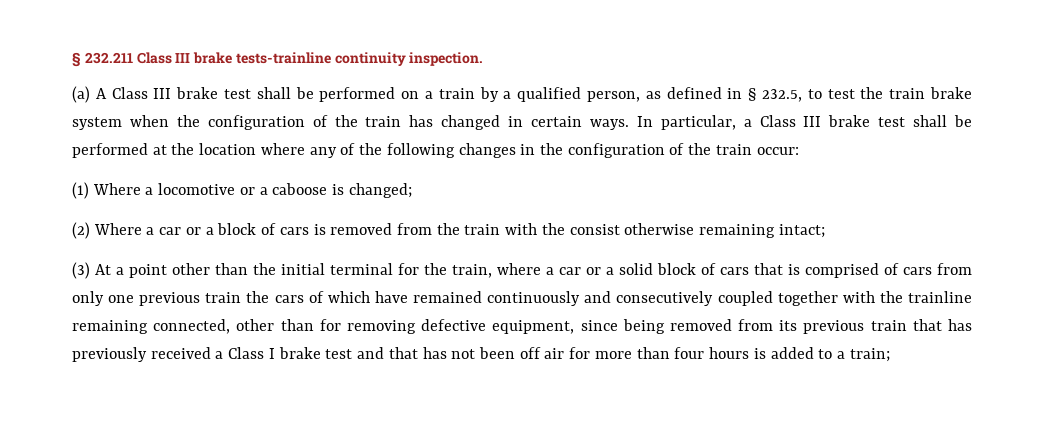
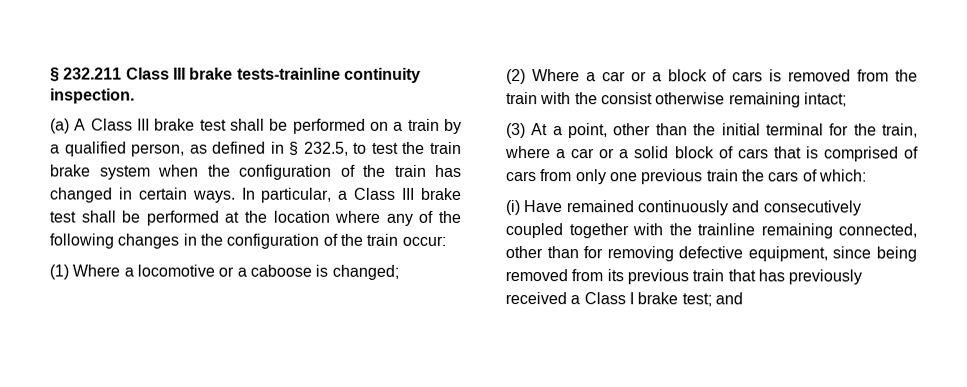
- (3) At a point other than the initial terminal for the train, where a car or a solid block of cars that is comprised of cars from only one previous train the cars of which have remained continuously and consecutively coupled together with the trainline remaining connected, other than for removing defective equipment, since being removed from its previous train that has previously received a Class I brake test and that has not been off air for more than four hours is added to a train;
+ (3) At a point, other than the initial terminal for the train, where a car or a solid block of cars that is comprised of cars from only one previous train the cars of which:
+ (i) Have remained continuously and consecutively coupled together with the trainline remaining connected, other than for removing defective equipment, since being removed from its previous train that has previously received a Class I brake test; and

